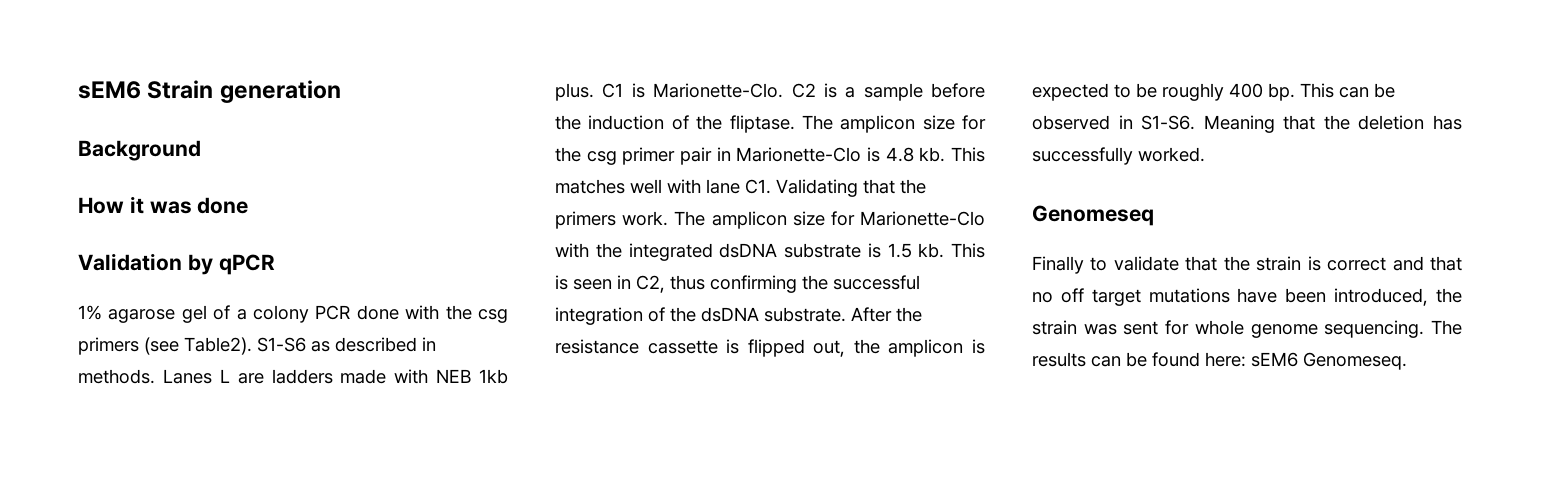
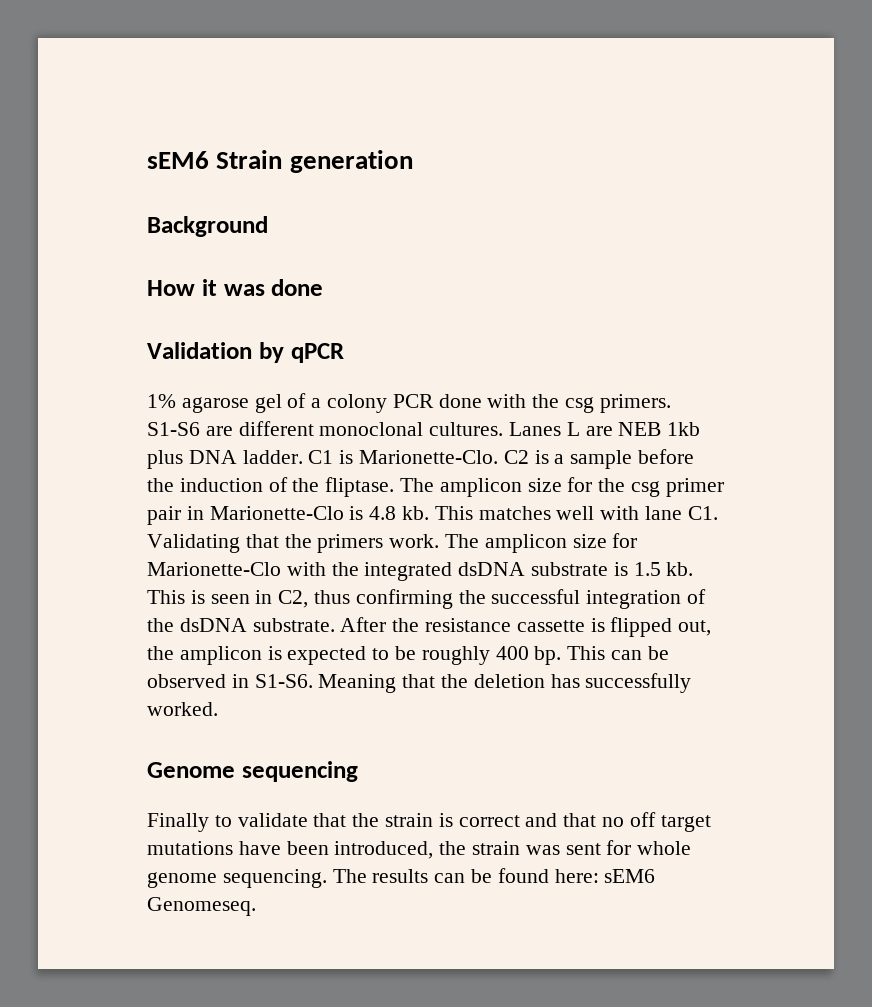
- 1% agarose gel of a colony PCR done with the csg primers (see Table2). S1-S6 as described in methods. Lanes L are ladders made with NEB 1kb plus.
+ 1% agarose gel of a colony PCR done with the csg primers. S1-S6 are different monoclonal cultures. Lanes L are NEB 1kb plus DNA ladder.
- Genomeseq
+ Genome sequencing

